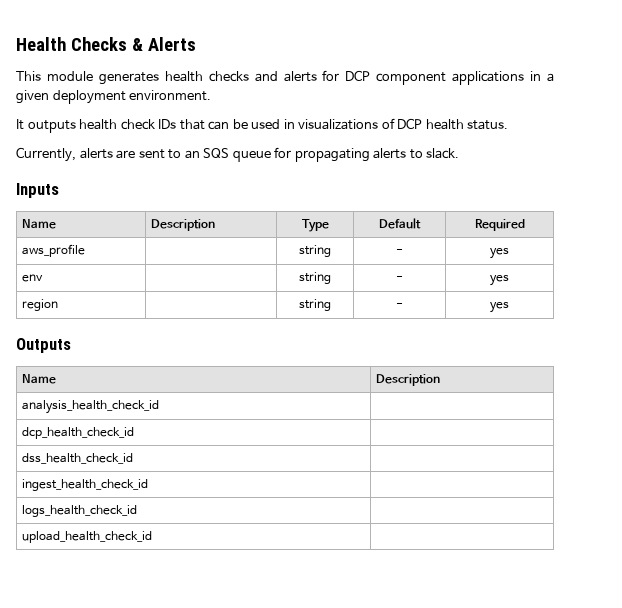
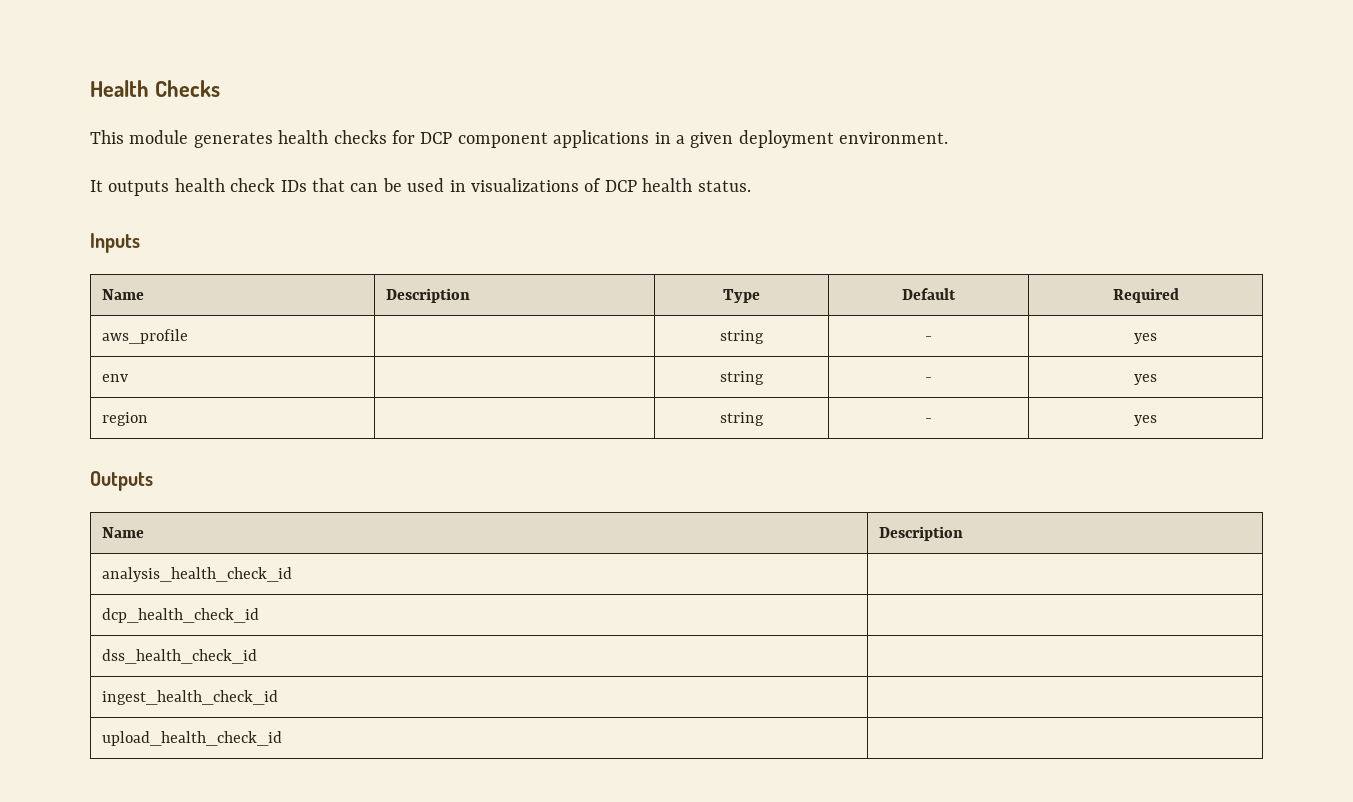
- Health Checks & Alerts
+ Health Checks
- This module generates health checks and alerts for DCP component applications in a given deployment environment.
+ This module generates health checks for DCP component applications in a given deployment environment.
- Currently, alerts are sent to an SQS queue for propagating alerts to slack.
- logs_health_check_id |

